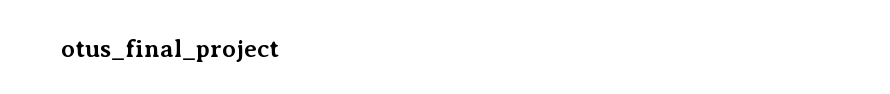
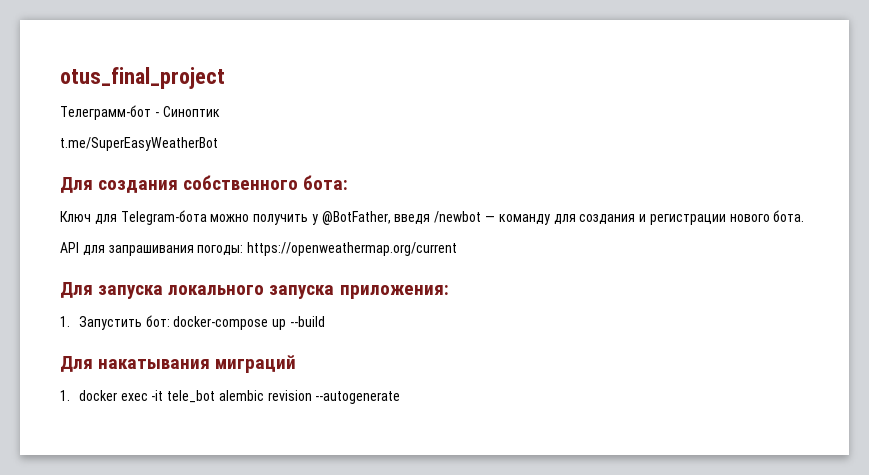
+ Телеграмм-бот - Синоптик
+ t.me/SuperEasyWeatherBot
+ Для создания собственного бота:
+ Ключ для Telegram-бота можно получить у @BotFather, введя /newbot — команду для создания и регистрации нового бота.
+ API для запрашивания погоды: https://openweathermap.org/current
+ Для запуска локального запуска приложения:
+ 1. Запустить бот: docker-compose up --build
+ Для накатывания миграций
+ 1. docker exec -it tele_bot alembic revision --autogenerate

